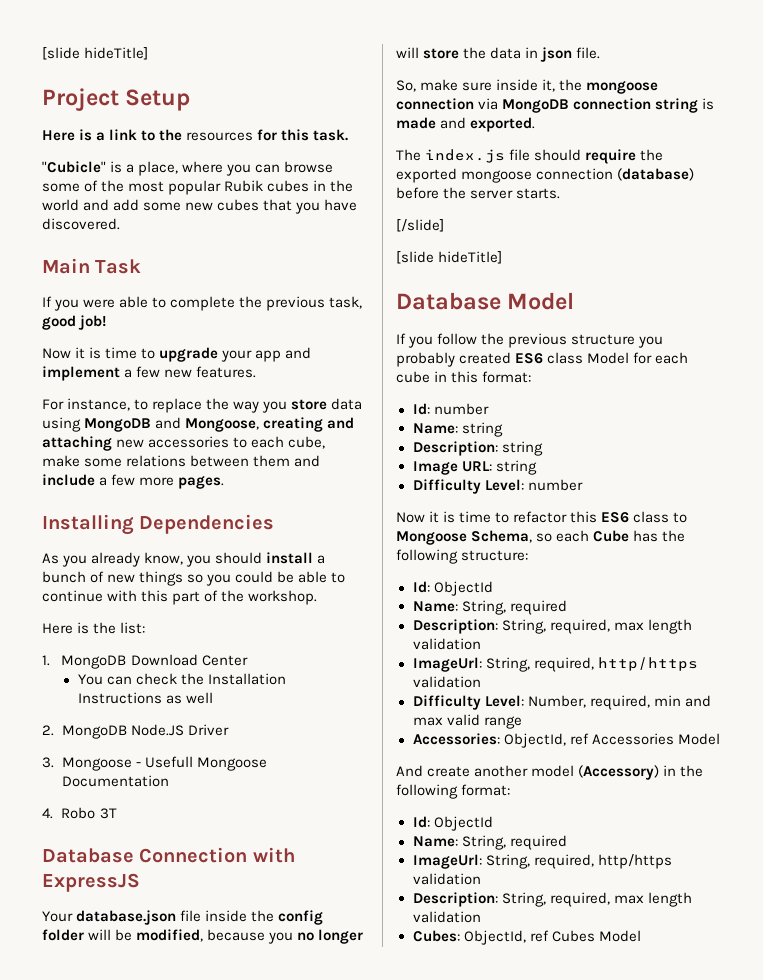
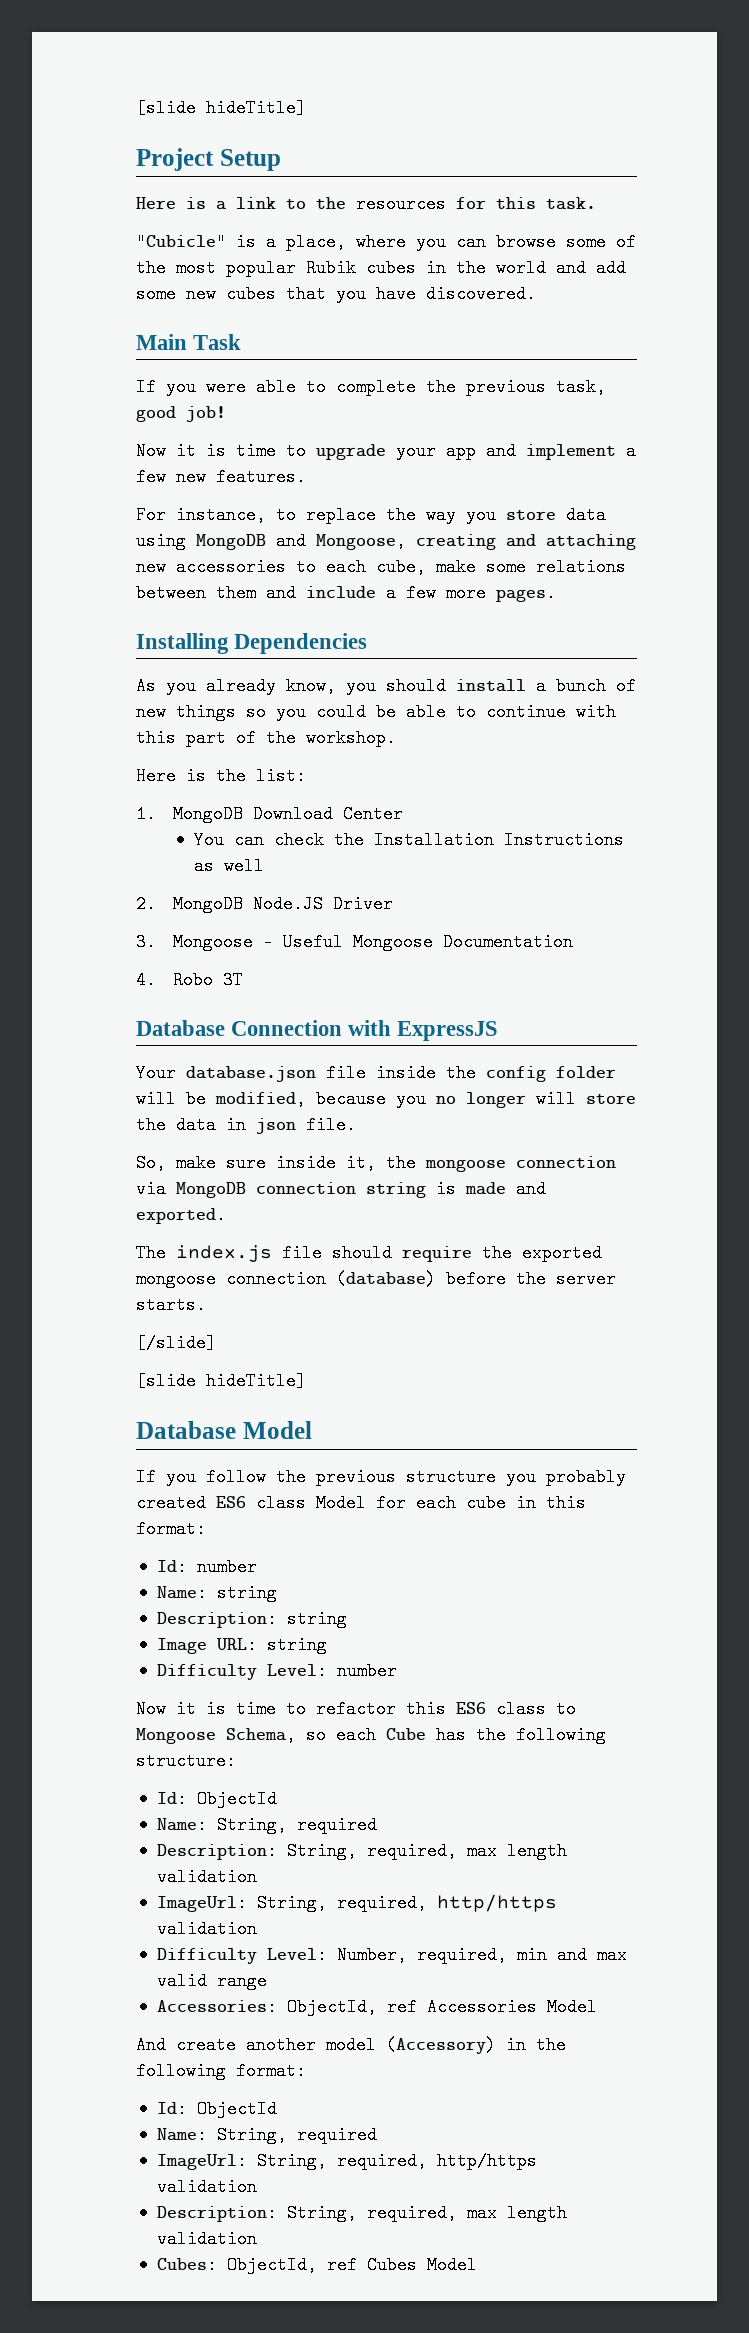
- 3. Mongoose - Usefull Mongoose Documentation
+ 3. Mongoose - Useful Mongoose Documentation

